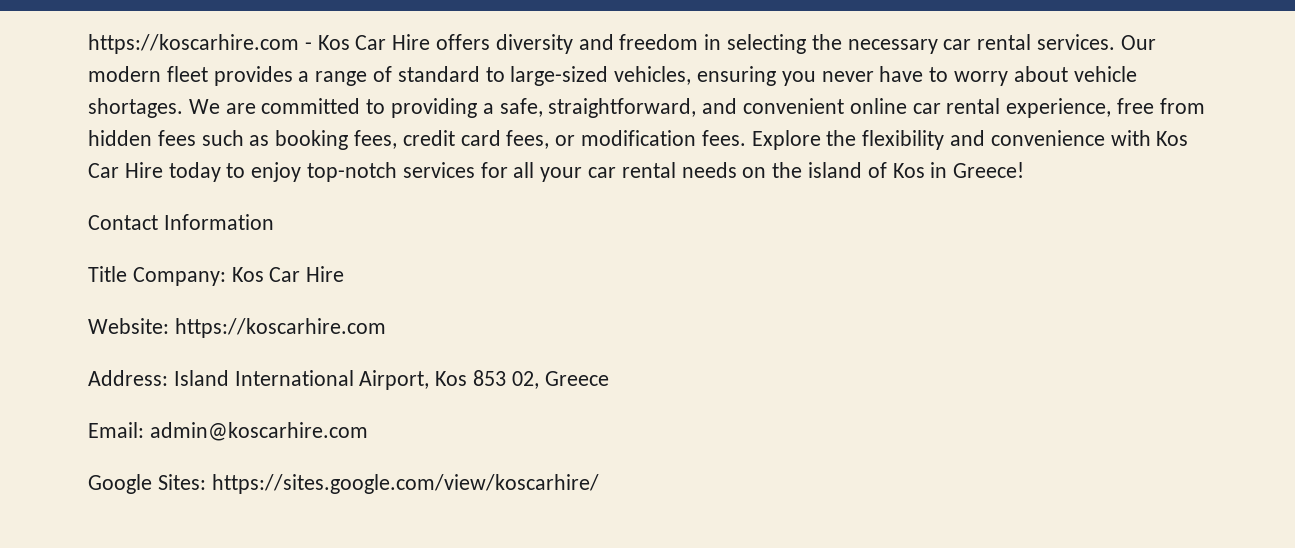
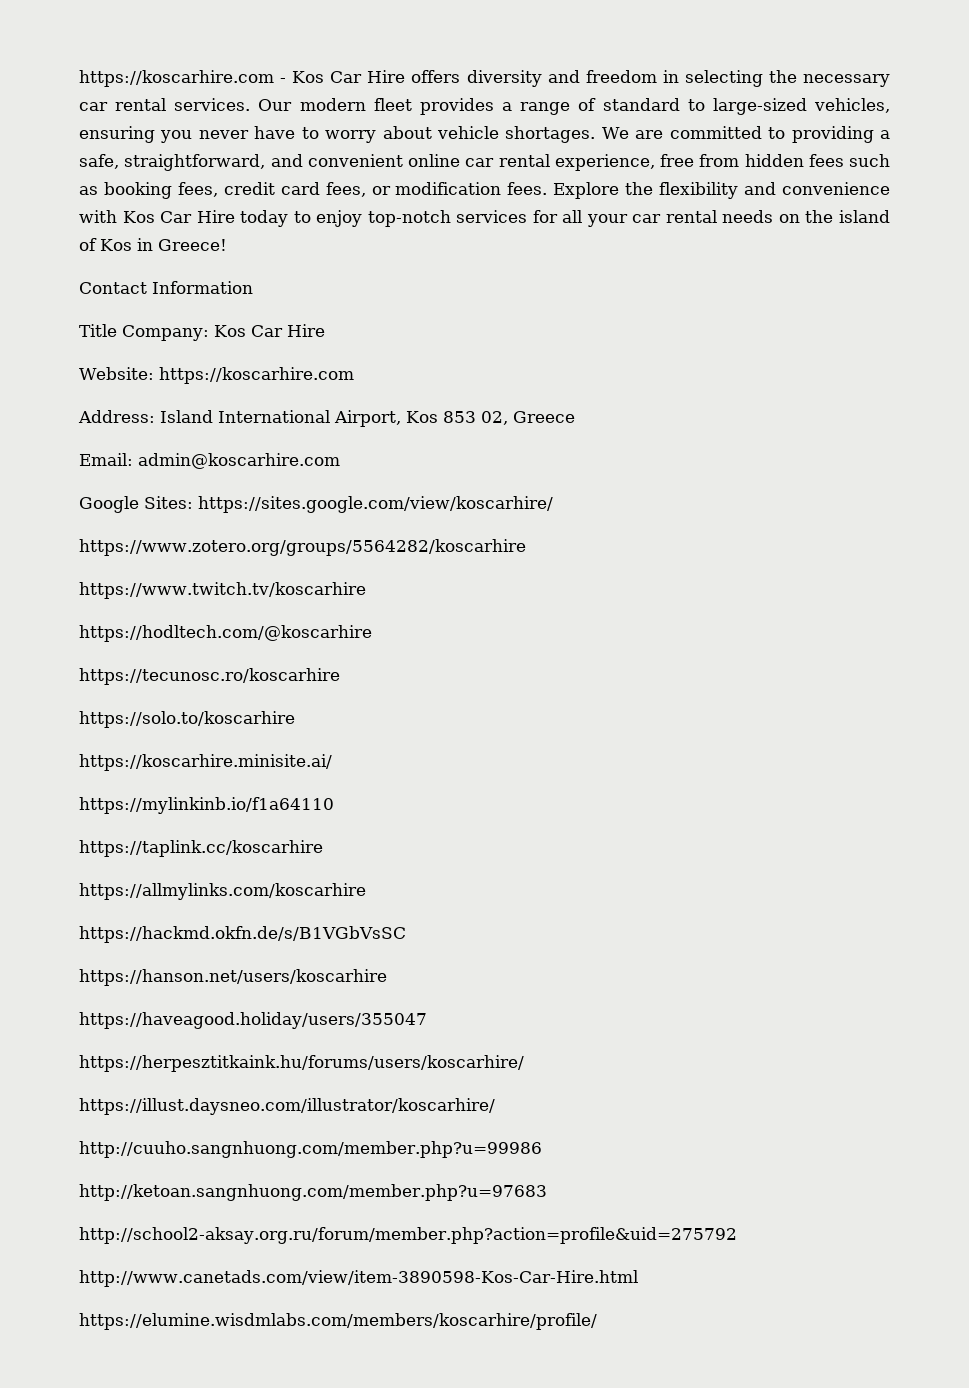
+ https://www.zotero.org/groups/5564282/koscarhire
+ https://www.twitch.tv/koscarhire
+ https://hodltech.com/@koscarhire
+ https://tecunosc.ro/koscarhire
+ https://solo.to/koscarhire
+ https://koscarhire.minisite.ai/
+ https://mylinkinb.io/f1a64110
+ https://taplink.cc/koscarhire
+ https://allmylinks.com/koscarhire
+ https://hackmd.okfn.de/s/B1VGbVsSC
+ https://hanson.net/users/koscarhire
+ https://haveagood.holiday/users/355047
+ https://herpesztitkaink.hu/forums/users/koscarhire/
+ https://illust.daysneo.com/illustrator/koscarhire/
+ http://cuuho.sangnhuong.com/member.php?u=99986
+ http://ketoan.sangnhuong.com/member.php?u=97683
+ http://school2-aksay.org.ru/forum/member.php?action=profile&uid=275792
+ http://www.canetads.com/view/item-3890598-Kos-Car-Hire.html
+ https://elumine.wisdmlabs.com/members/koscarhire/profile/

